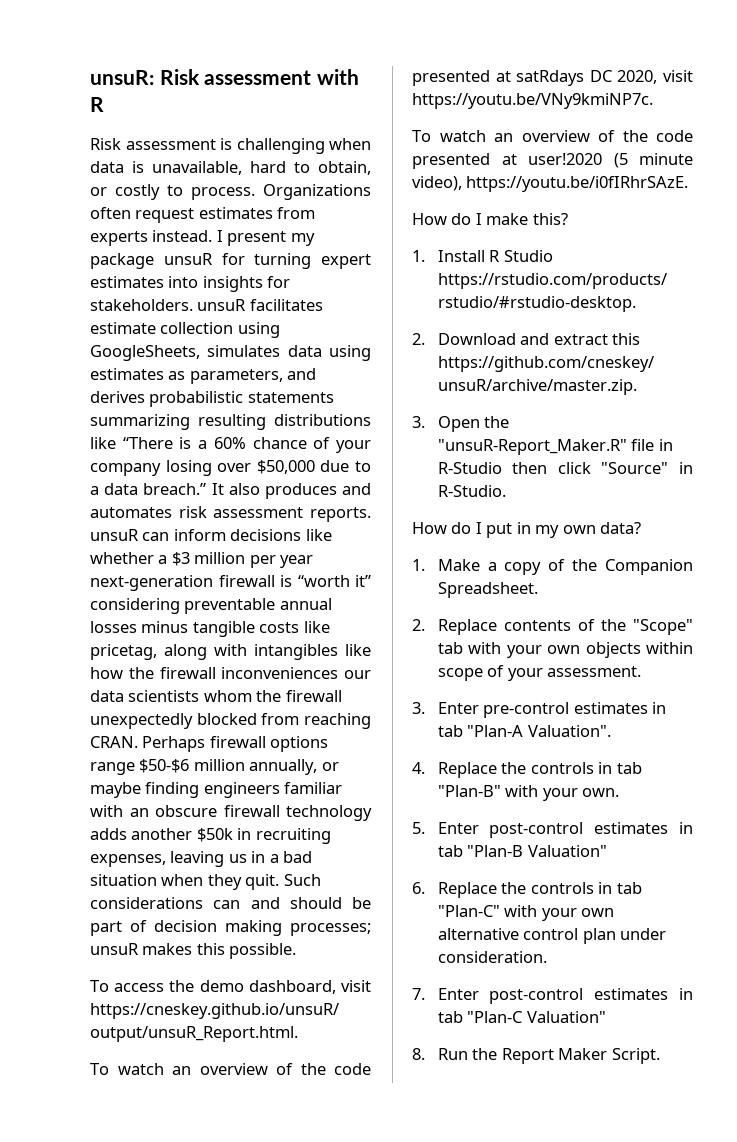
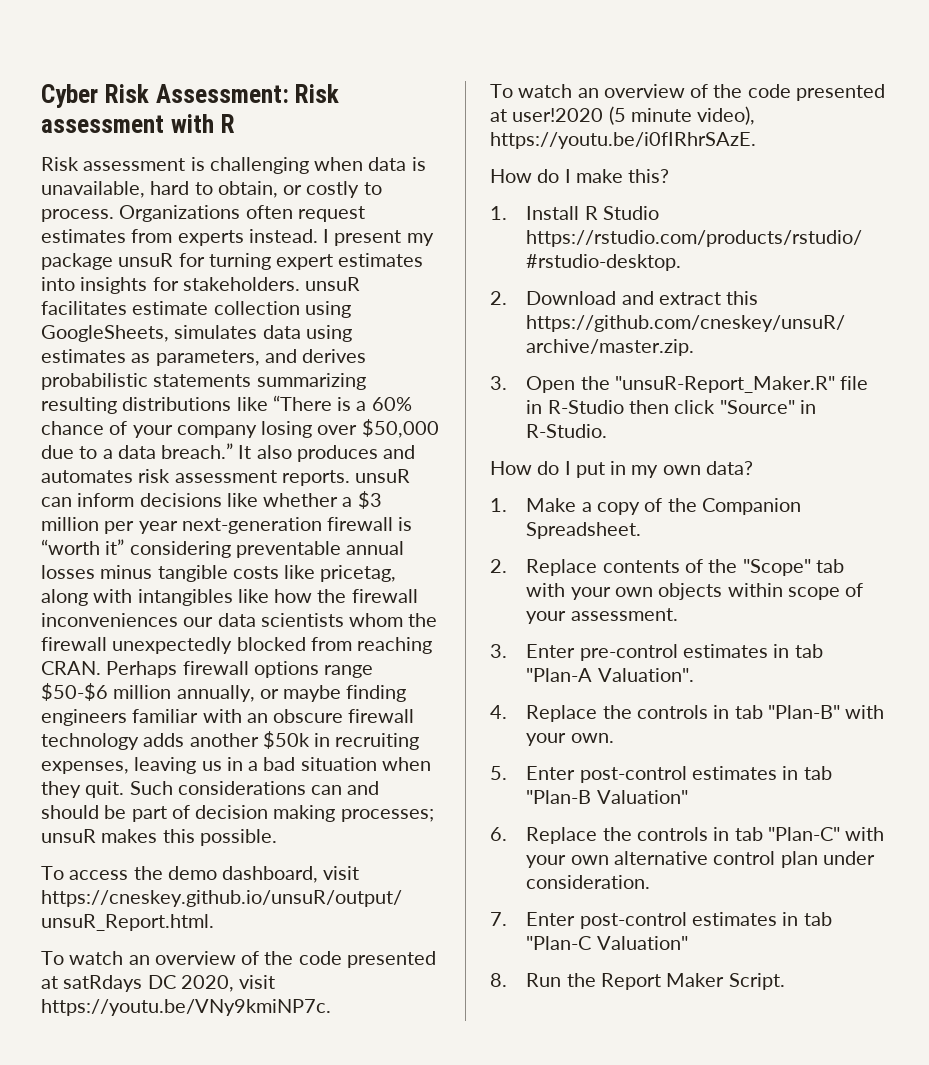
- unsuR: Risk assessment with R
+ Cyber Risk Assessment: Risk assessment with R

